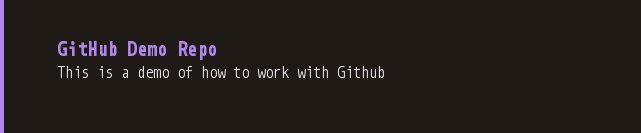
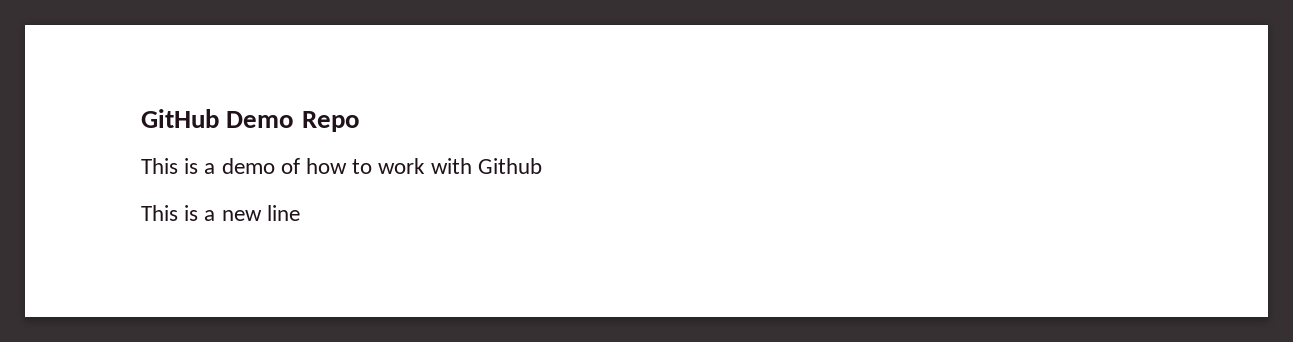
+ This is a new line

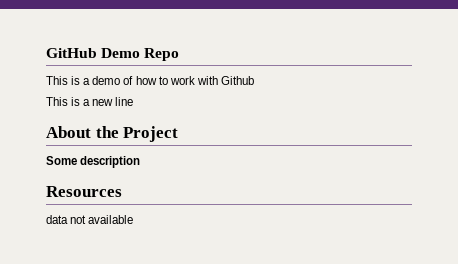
+ About the Project
+ Some description
+ Resources
+ data not available

